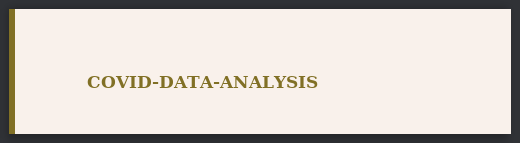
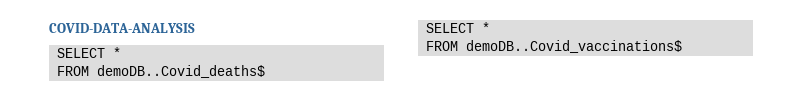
  COVID-DATA-ANALYSIS
+ SELECT *
+ FROM demoDB..Covid_deaths$
+ SELECT *
+ FROM demoDB..Covid_vaccinations$

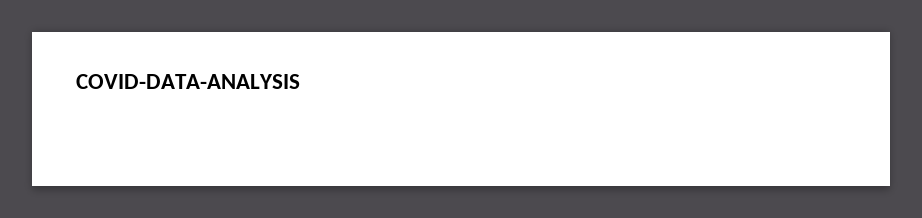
  COVID-DATA-ANALYSIS
- SELECT *
- FROM demoDB..Covid_deaths$
- SELECT *
- FROM demoDB..Covid_vaccinations$

